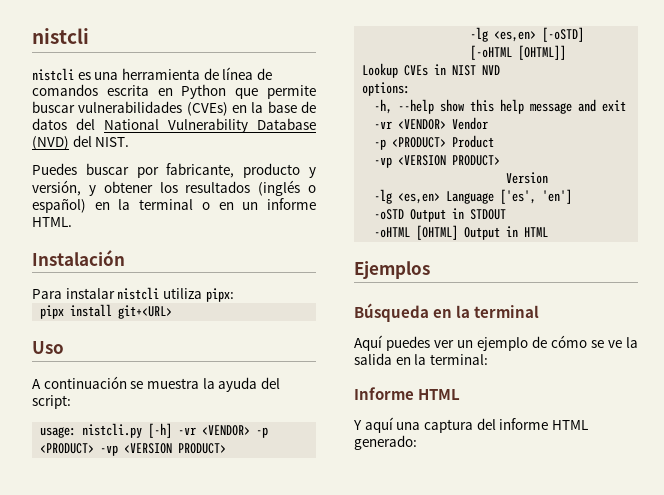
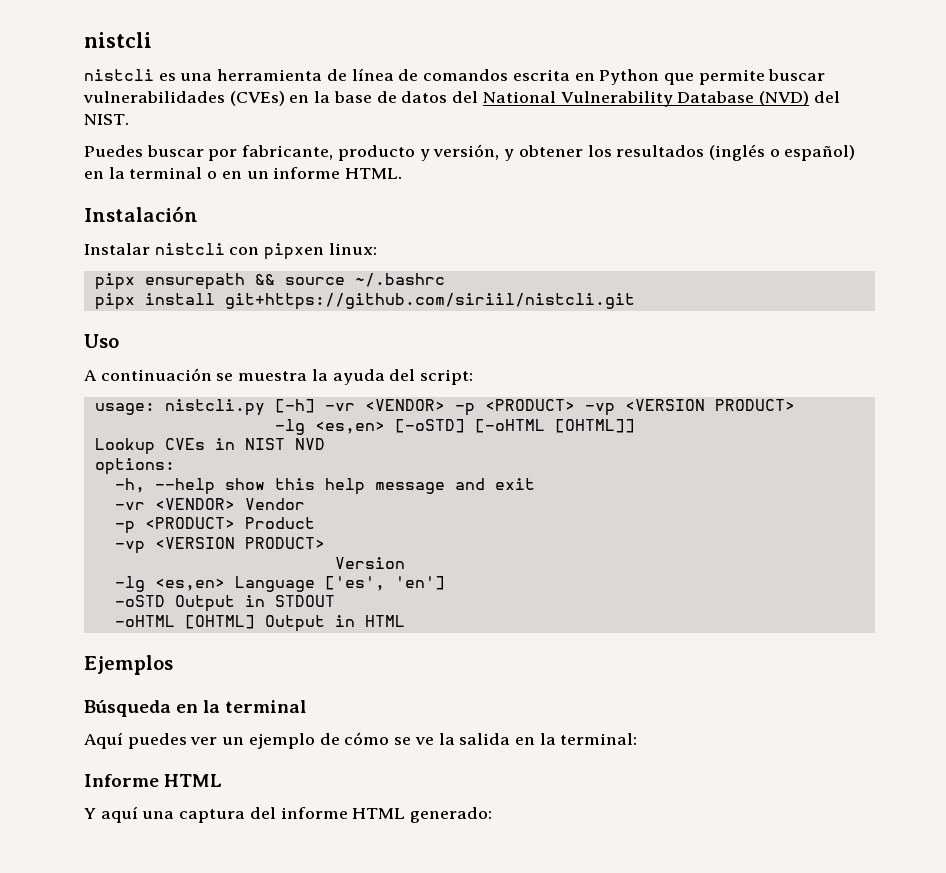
- Para instalar nistcli utiliza pipx:
+ Instalar nistcli con pipxen linux:
+ pipx ensurepath && source ~/.bashrc
- pipx install git+<URL>
+ pipx install git+https://github.com/siriil/nistcli.git

